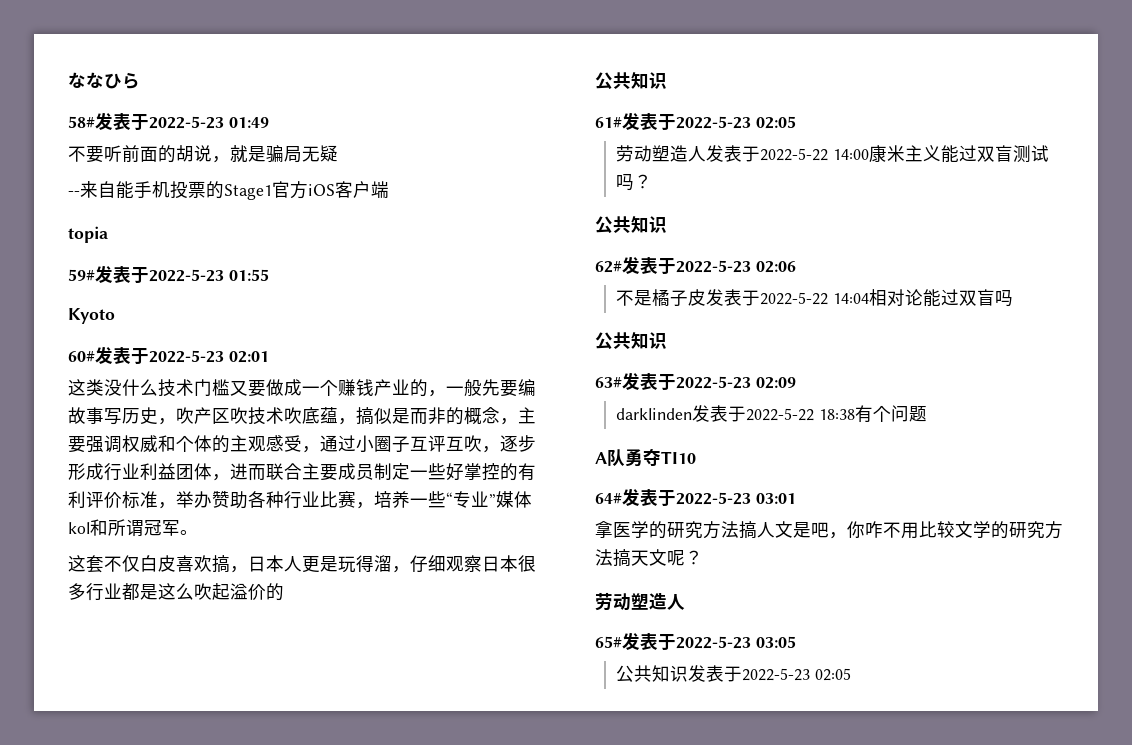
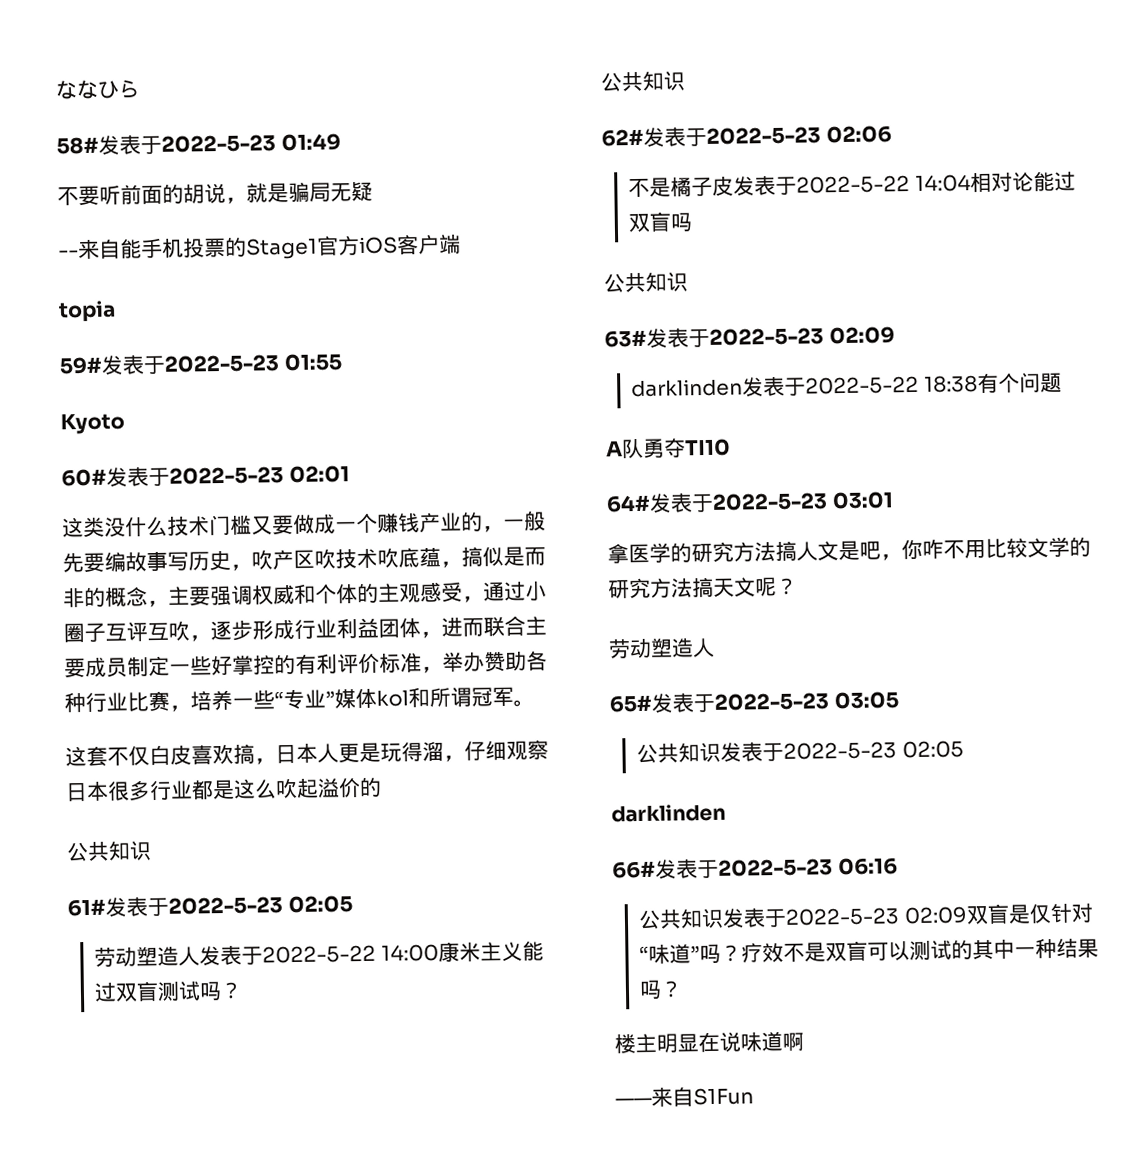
  公共知识发表于2022-5-23 02:05
+ darklinden
+ 66#发表于2022-5-23 06:16
+ 公共知识发表于2022-5-23 02:09双盲是仅针对“味道”吗？疗效不是双盲可以测试的其中一种结果吗？
+ 楼主明显在说味道啊
+ ——来自S1Fun

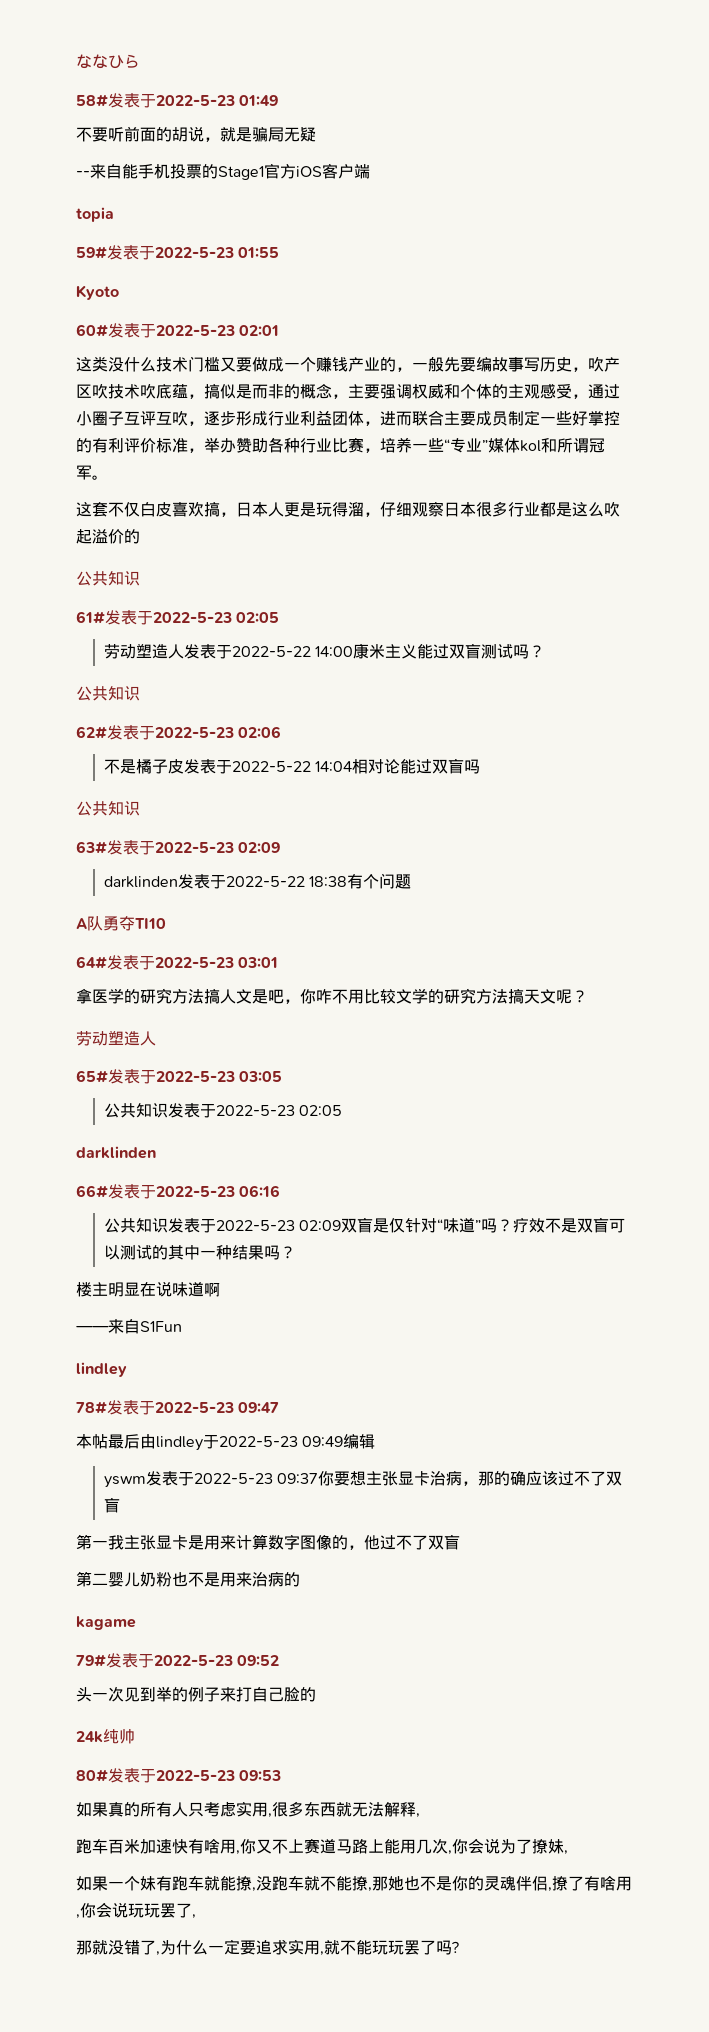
  ——来自S1Fun
+ lindley
+ 78#发表于2022-5-23 09:47
+ 本帖最后由lindley于2022-5-23 09:49编辑
+ yswm发表于2022-5-23 09:37你要想主张显卡治病，那的确应该过不了双盲
+ 第一我主张显卡是用来计算数字图像的，他过不了双盲
+ 第二婴儿奶粉也不是用来治病的
+ kagame
+ 79#发表于2022-5-23 09:52
+ 头一次见到举的例子来打自己脸的
+ 24k纯帅
+ 80#发表于2022-5-23 09:53
+ 如果真的所有人只考虑实用,很多东西就无法解释,
+ 跑车百米加速快有啥用,你又不上赛道马路上能用几次,你会说为了撩妹,
+ 如果一个妹有跑车就能撩,没跑车就不能撩,那她也不是你的灵魂伴侣,撩了有啥用,你会说玩玩罢了,
+ 那就没错了,为什么一定要追求实用,就不能玩玩罢了吗?

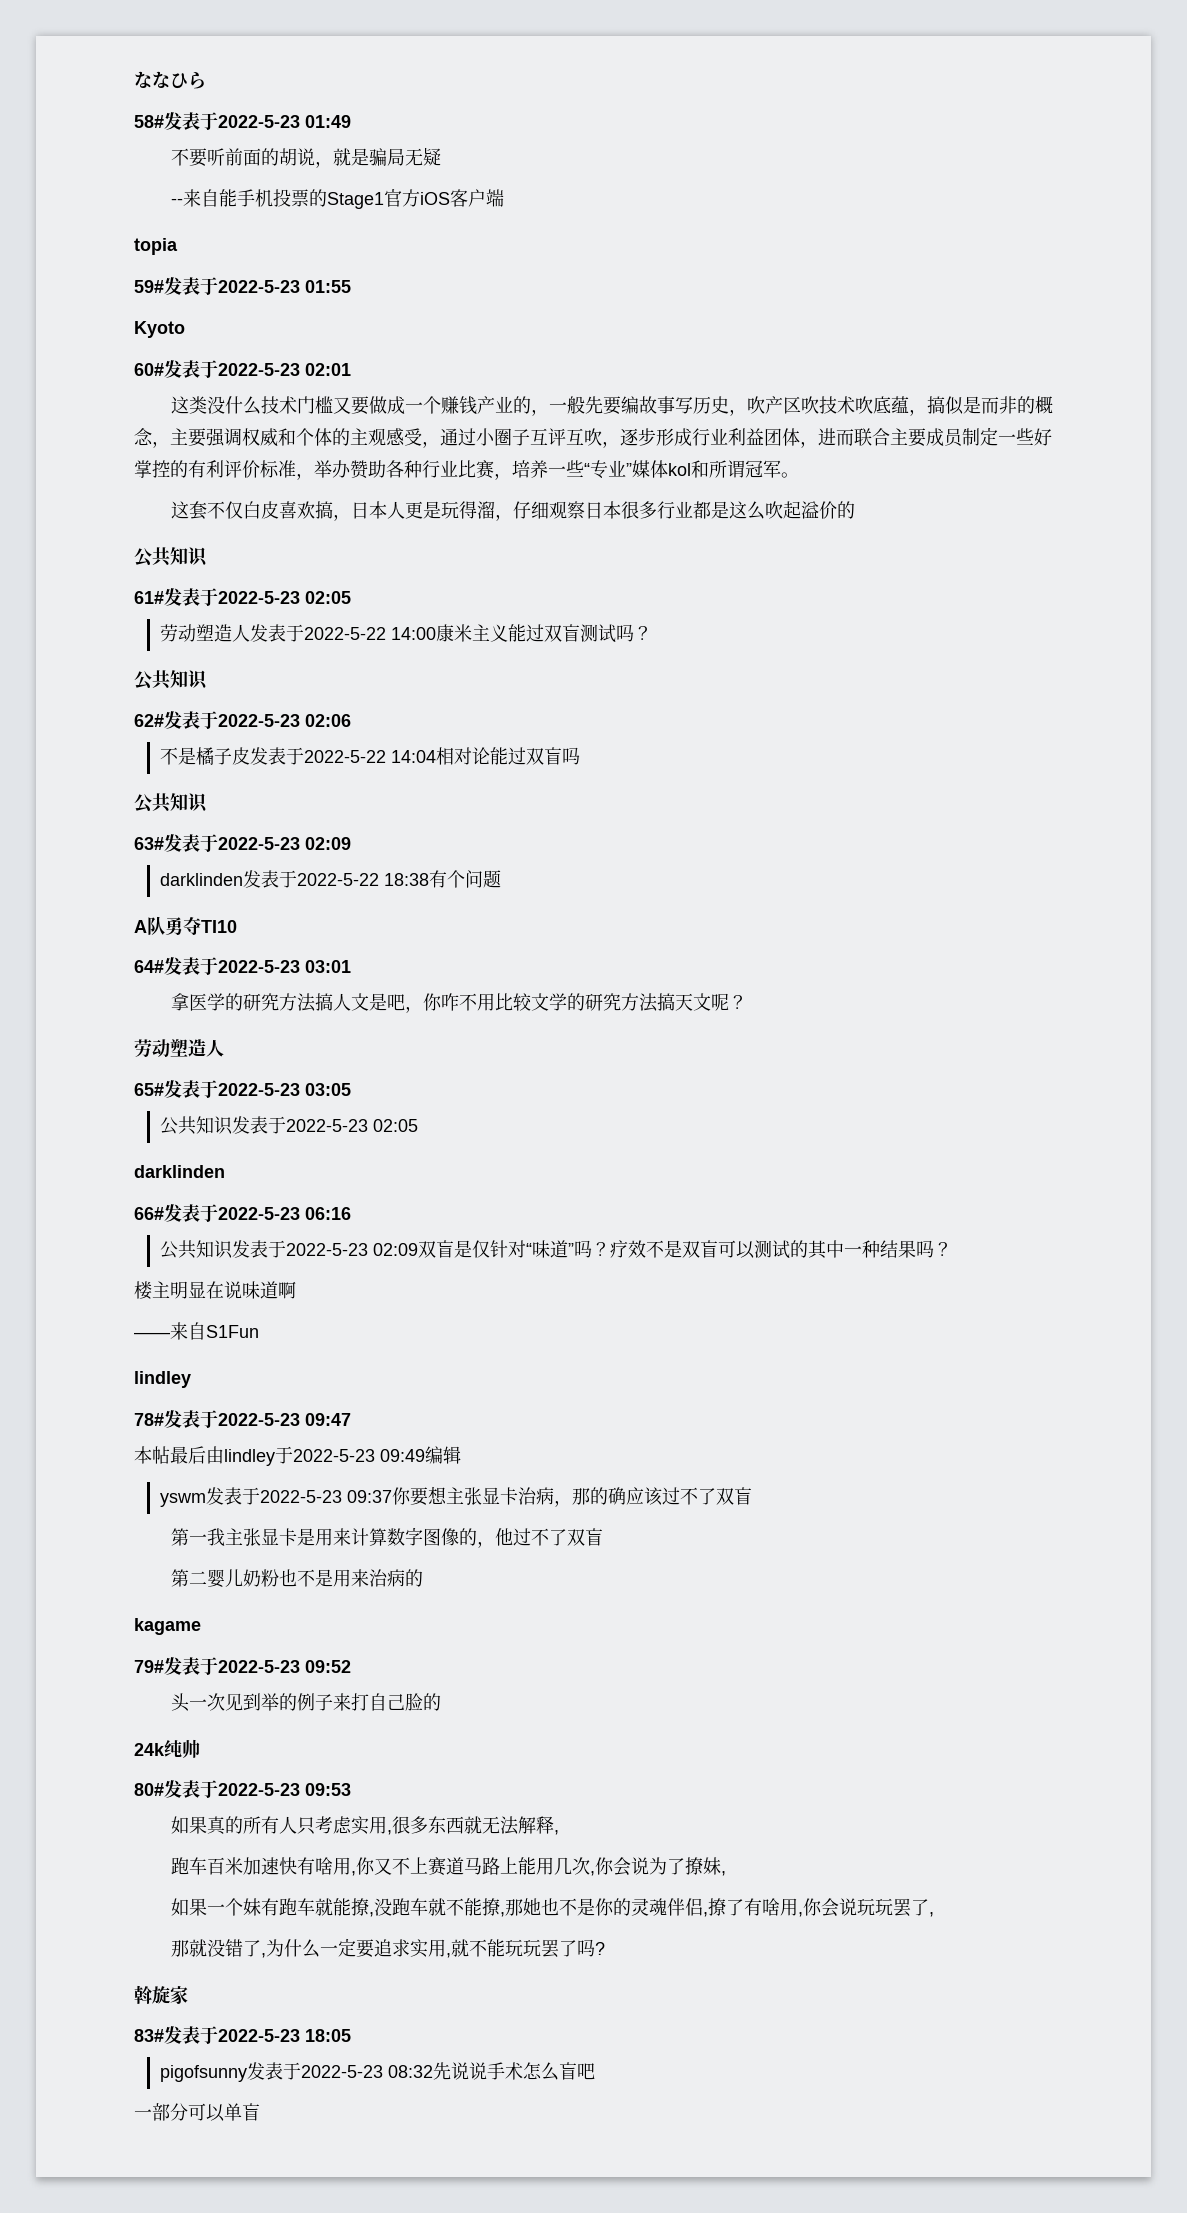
+ 斡旋家
+ 83#发表于2022-5-23 18:05
+ pigofsunny发表于2022-5-23 08:32先说说手术怎么盲吧
+ 一部分可以单盲

